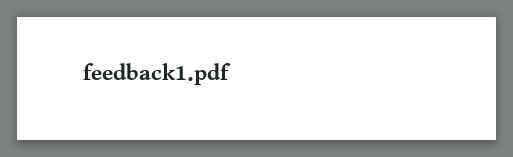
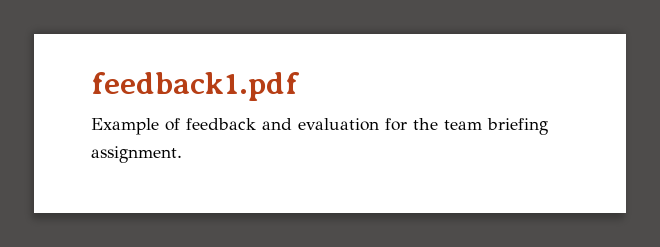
+ Example of feedback and evaluation for the team briefing assignment.

